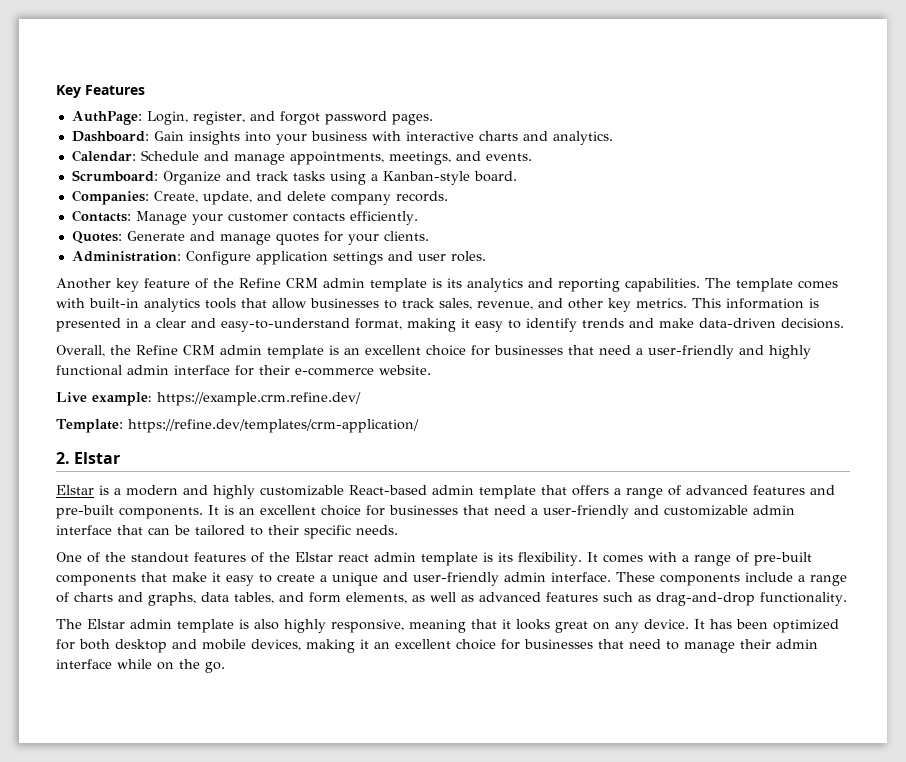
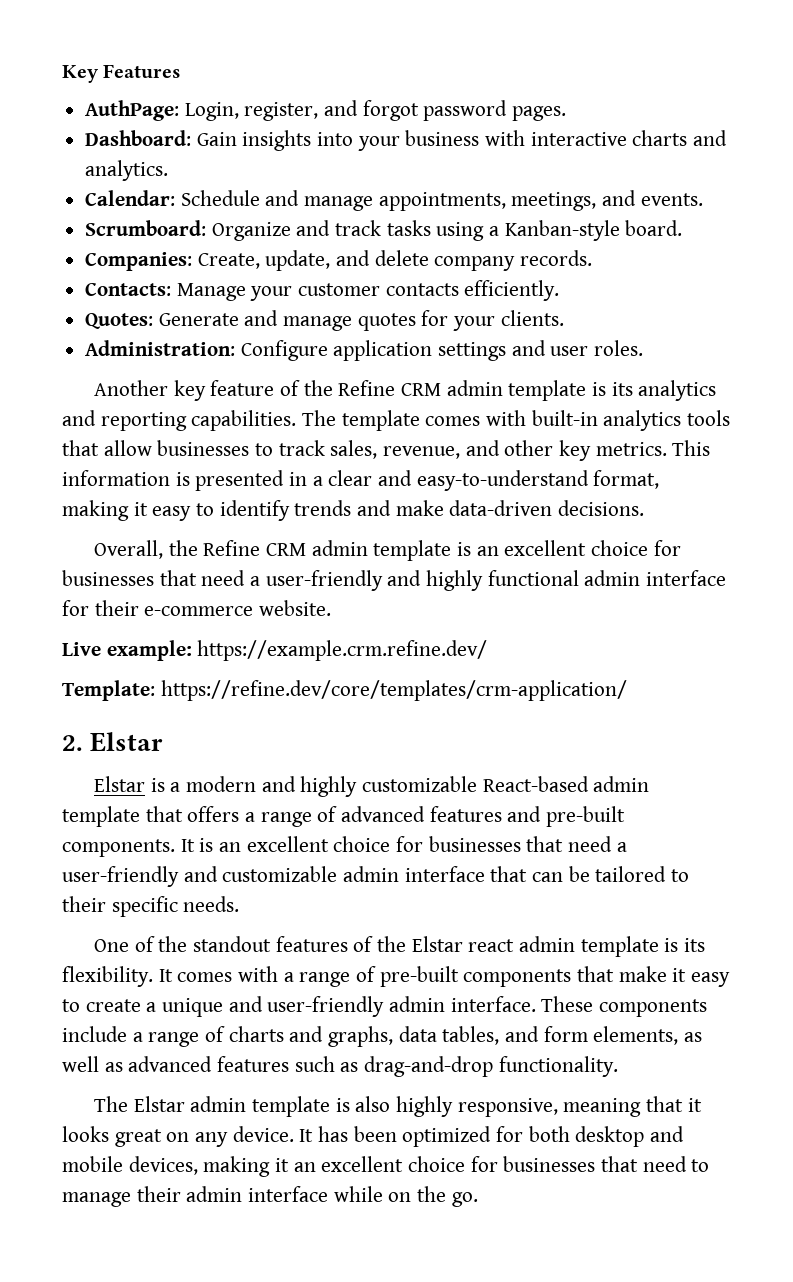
- Template: https://refine.dev/templates/crm-application/
+ Template: https://refine.dev/core/templates/crm-application/

